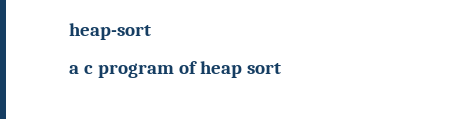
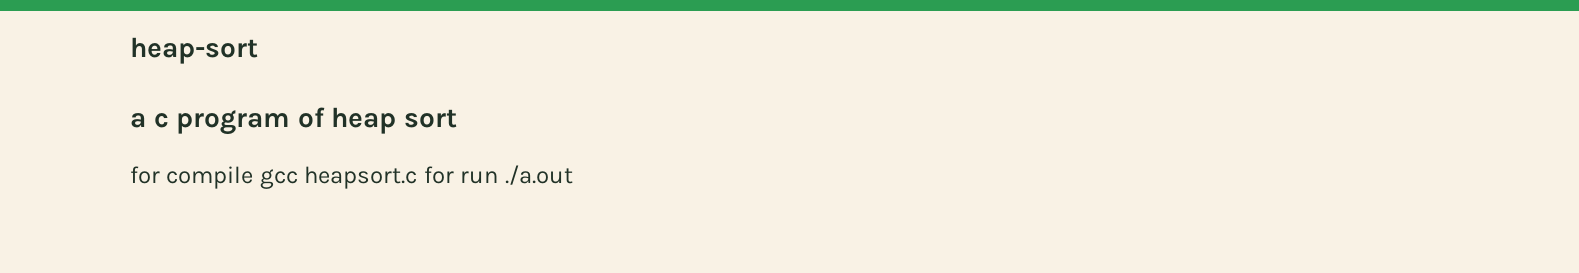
+ for compile gcc heapsort.c for run ./a.out

